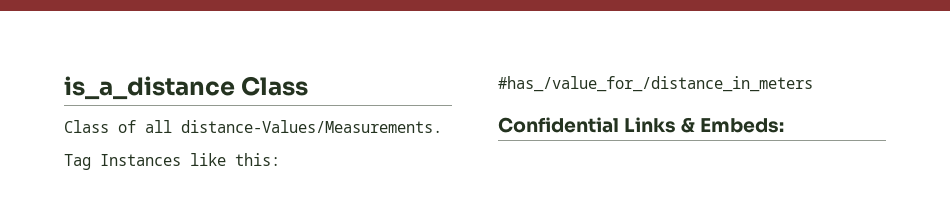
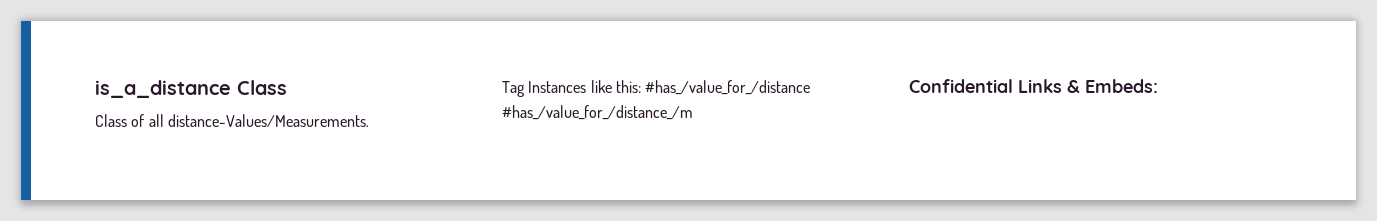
- Tag Instances like this: #has_/value_for_/distance_in_meters
+ Tag Instances like this: #has_/value_for_/distance #has_/value_for_/distance_/m

